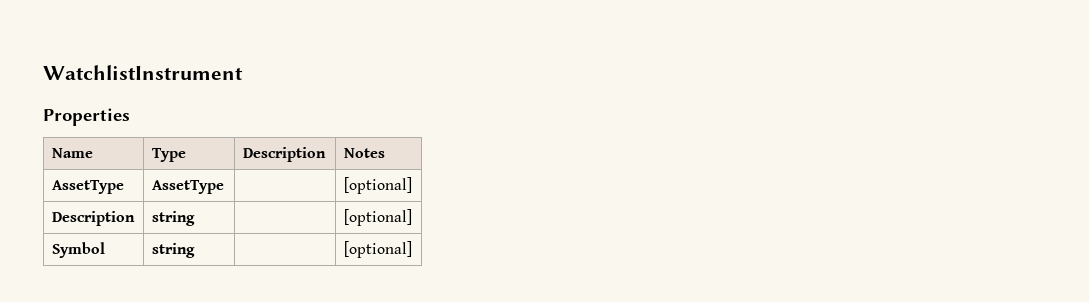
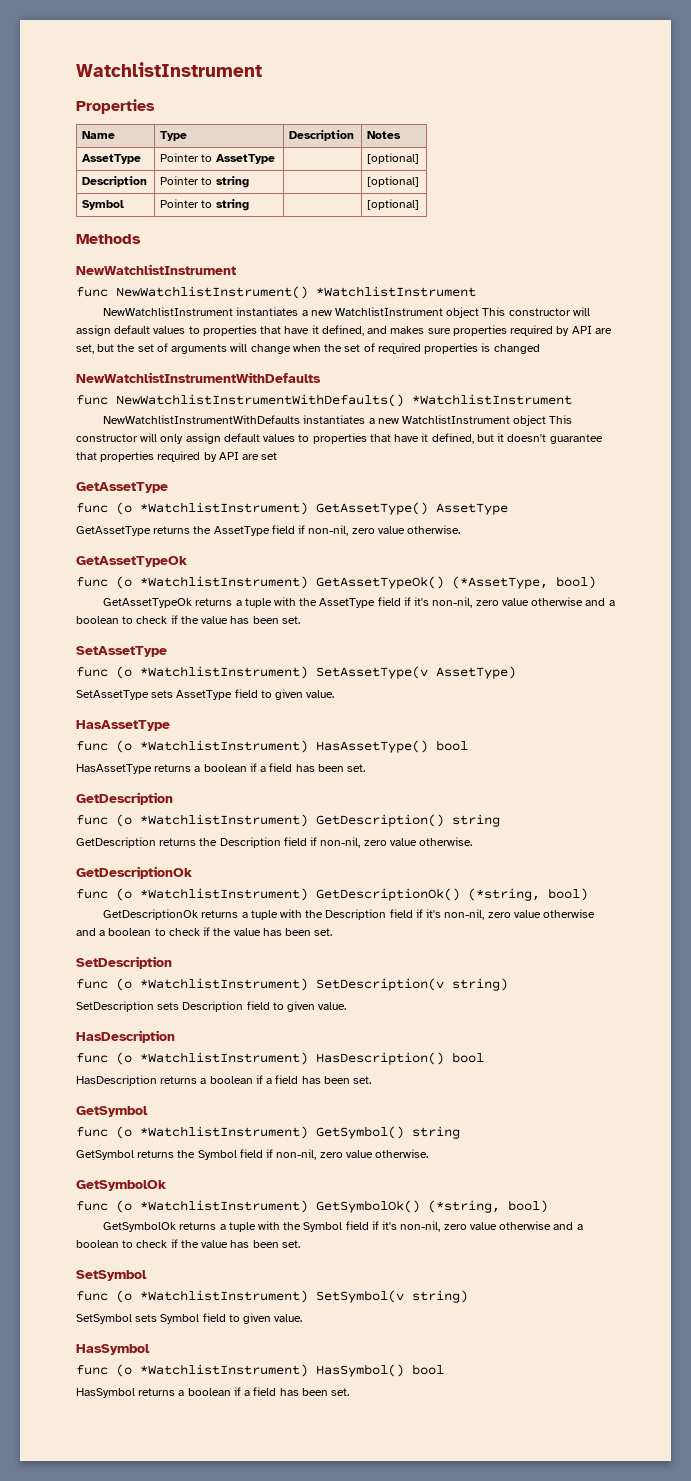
- AssetType | AssetType | | [optional]
+ AssetType | Pointer to AssetType | | [optional]
- Description | string | | [optional]
+ Description | Pointer to string | | [optional]
- Symbol | string | | [optional]
+ Symbol | Pointer to string | | [optional]
+ Methods
+ NewWatchlistInstrument
+ func NewWatchlistInstrument() *WatchlistInstrument
+ NewWatchlistInstrument instantiates a new WatchlistInstrument object This constructor will assign default values to properties that have it defined, and makes sure properties required by API are set, but the set of arguments will change when the set of required properties is changed
+ NewWatchlistInstrumentWithDefaults
+ func NewWatchlistInstrumentWithDefaults() *WatchlistInstrument
+ NewWatchlistInstrumentWithDefaults instantiates a new WatchlistInstrument object This constructor will only assign default values to properties that have it defined, but it doesn't guarantee that properties required by API are set
+ GetAssetType
+ func (o *WatchlistInstrument) GetAssetType() AssetType
+ GetAssetType returns the AssetType field if non-nil, zero value otherwise.
+ GetAssetTypeOk
+ func (o *WatchlistInstrument) GetAssetTypeOk() (*AssetType, bool)
+ GetAssetTypeOk returns a tuple with the AssetType field if it's non-nil, zero value otherwise and a boolean to check if the value has been set.
+ SetAssetType
+ func (o *WatchlistInstrument) SetAssetType(v AssetType)
+ SetAssetType sets AssetType field to given value.
+ HasAssetType
+ func (o *WatchlistInstrument) HasAssetType() bool
+ HasAssetType returns a boolean if a field has been set.
+ GetDescription
+ func (o *WatchlistInstrument) GetDescription() string
+ GetDescription returns the Description field if non-nil, zero value otherwise.
+ GetDescriptionOk
+ func (o *WatchlistInstrument) GetDescriptionOk() (*string, bool)
+ GetDescriptionOk returns a tuple with the Description field if it's non-nil, zero value otherwise and a boolean to check if the value has been set.
+ SetDescription
+ func (o *WatchlistInstrument) SetDescription(v string)
+ SetDescription sets Description field to given value.
+ HasDescription
+ func (o *WatchlistInstrument) HasDescription() bool
+ HasDescription returns a boolean if a field has been set.
+ GetSymbol
+ func (o *WatchlistInstrument) GetSymbol() string
+ GetSymbol returns the Symbol field if non-nil, zero value otherwise.
+ GetSymbolOk
+ func (o *WatchlistInstrument) GetSymbolOk() (*string, bool)
+ GetSymbolOk returns a tuple with the Symbol field if it's non-nil, zero value otherwise and a boolean to check if the value has been set.
+ SetSymbol
+ func (o *WatchlistInstrument) SetSymbol(v string)
+ SetSymbol sets Symbol field to given value.
+ HasSymbol
+ func (o *WatchlistInstrument) HasSymbol() bool
+ HasSymbol returns a boolean if a field has been set.

